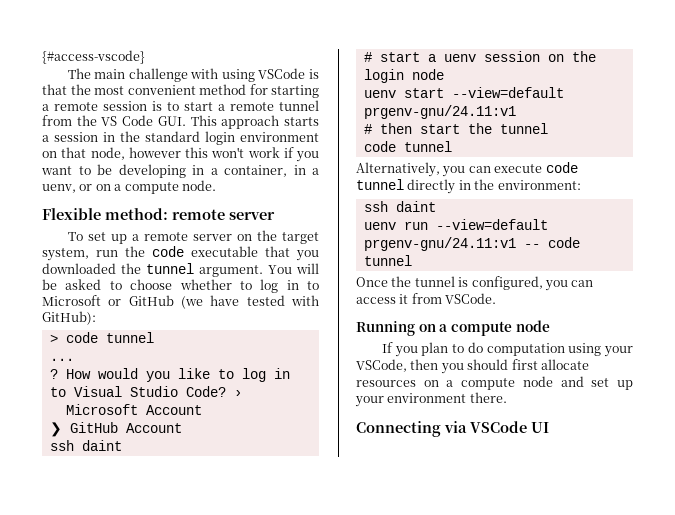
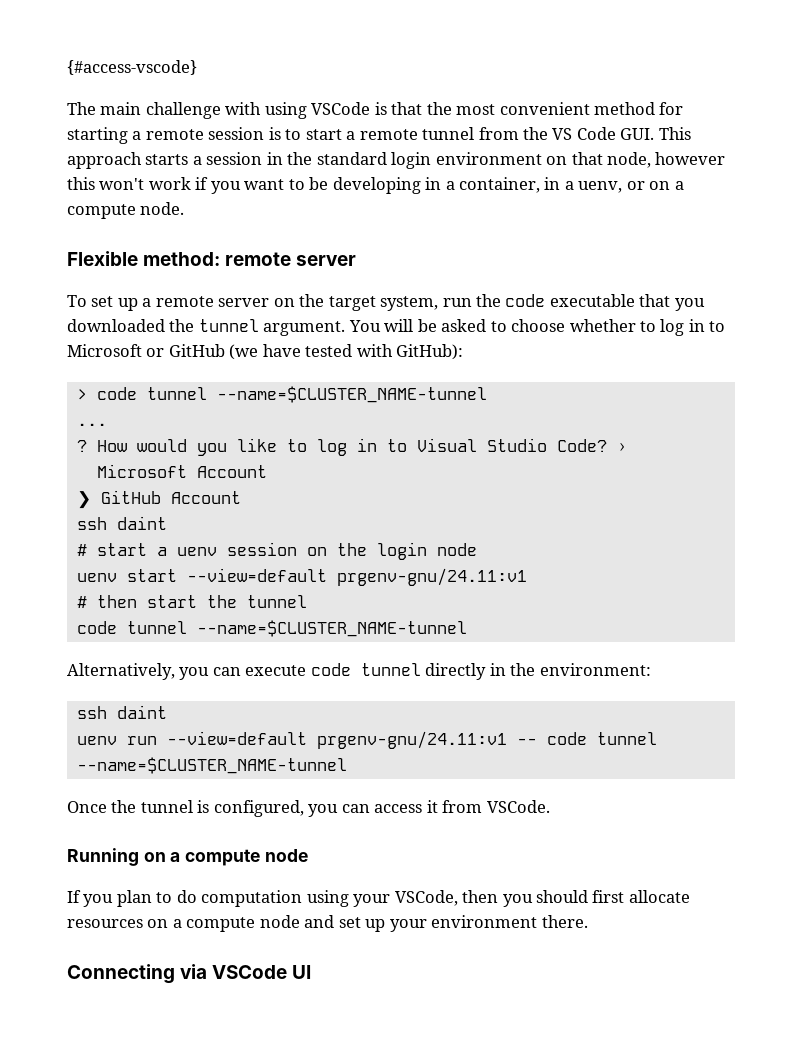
- > code tunnel
+ > code tunnel --name=$CLUSTER_NAME-tunnel
  # then start the tunnel
- code tunnel
+ code tunnel --name=$CLUSTER_NAME-tunnel
- uenv run --view=default prgenv-gnu/24.11:v1 -- code tunnel
+ uenv run --view=default prgenv-gnu/24.11:v1 -- code tunnel --name=$CLUSTER_NAME-tunnel

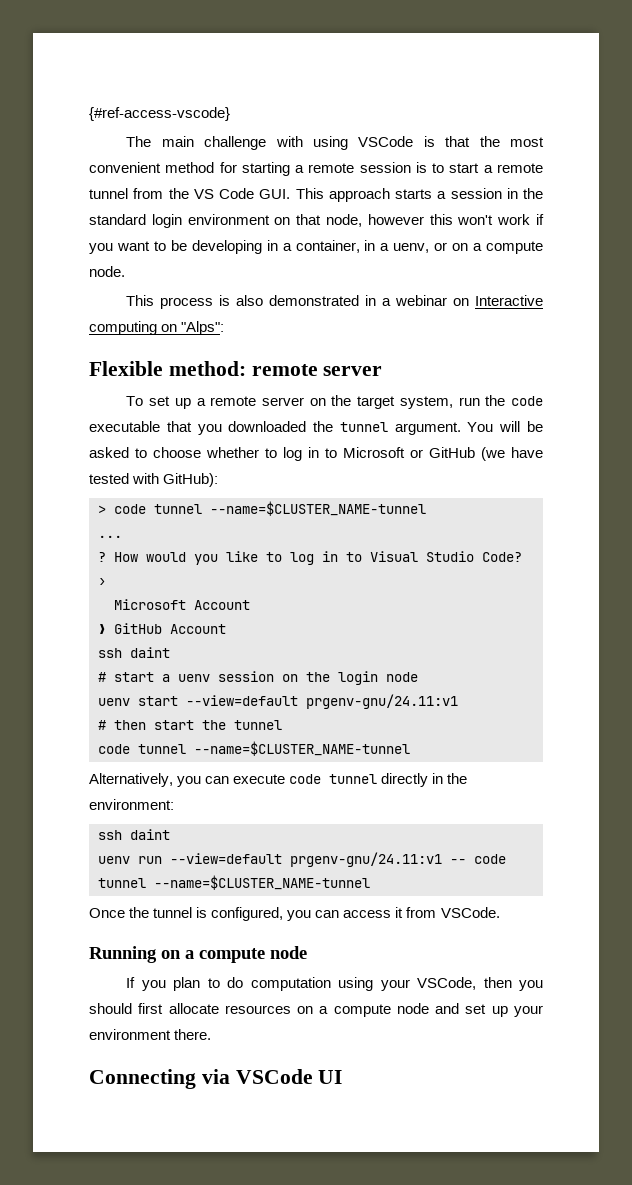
- {#access-vscode}
+ {#ref-access-vscode}
+ This process is also demonstrated in a webinar on Interactive computing on "Alps":

